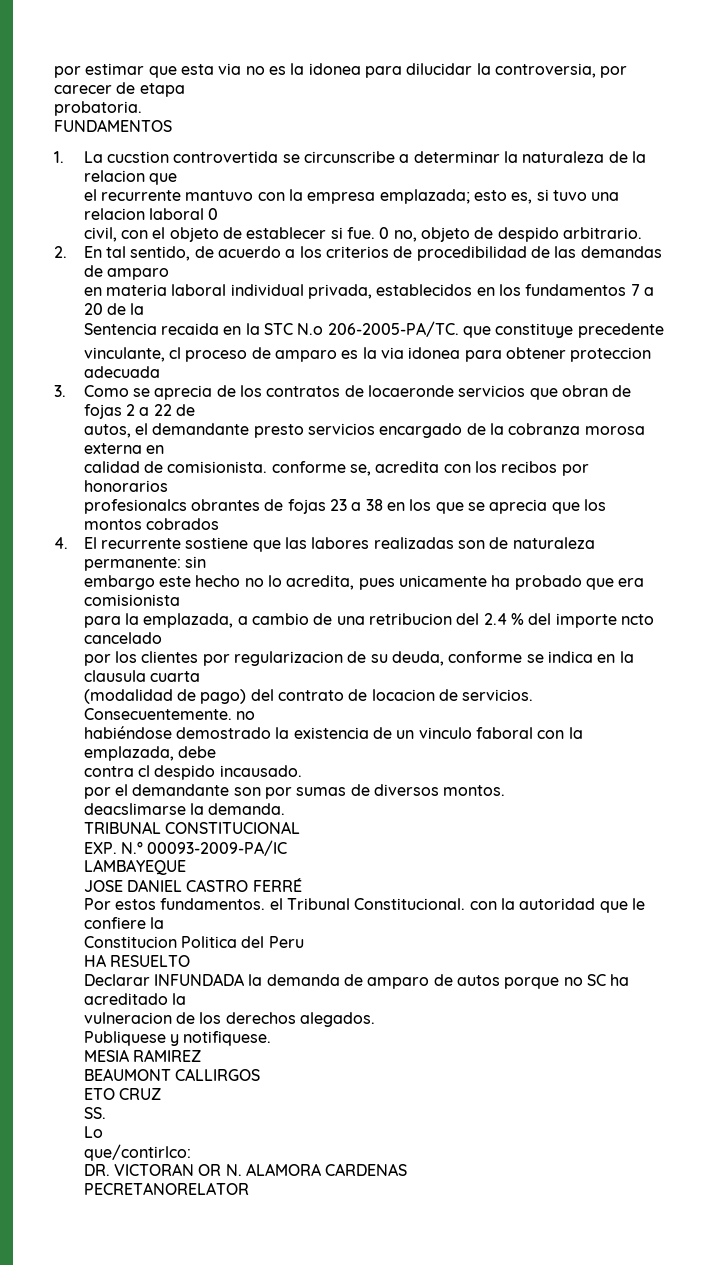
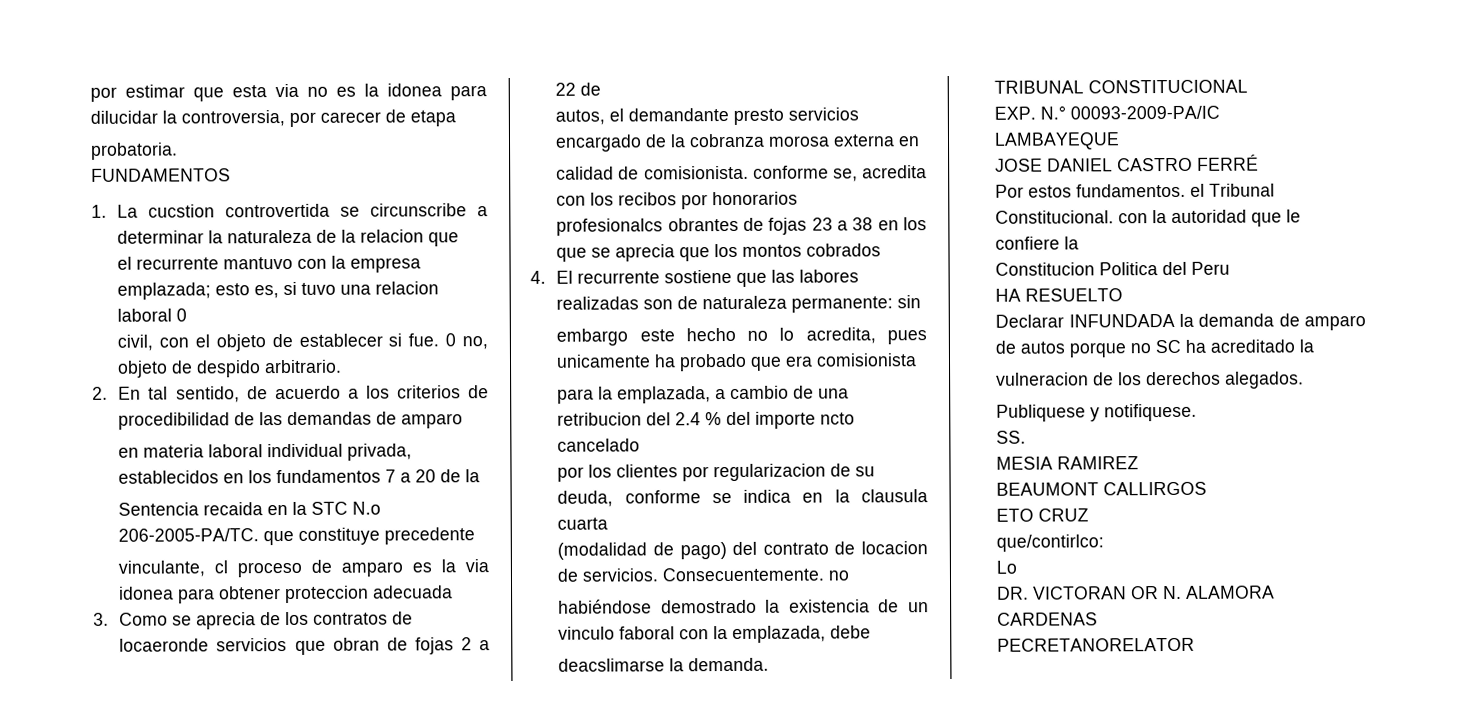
- contra cl despido incausado.
- por el demandante son por sumas de diversos montos.
+ SS.
- SS.
+ que/contirlco:
- que/contirlco:

